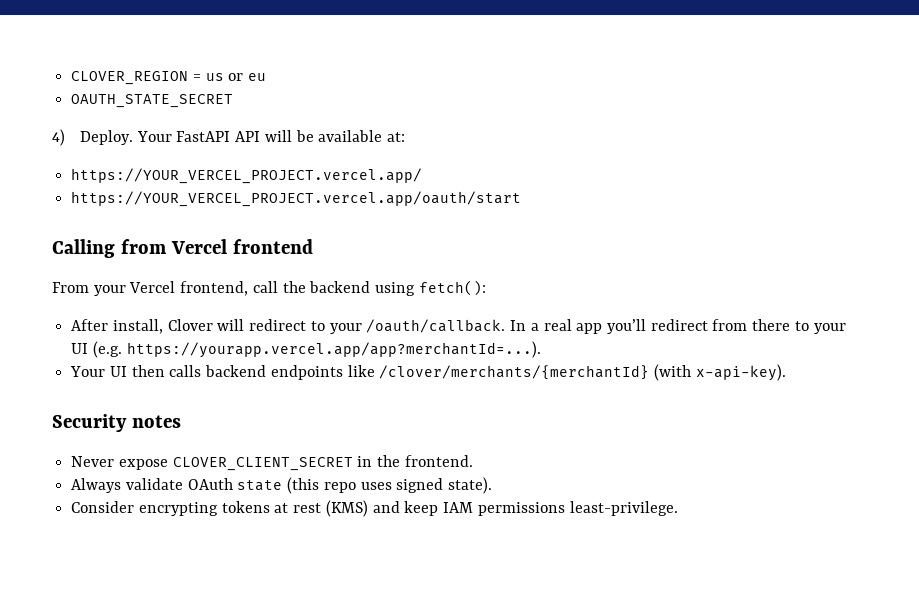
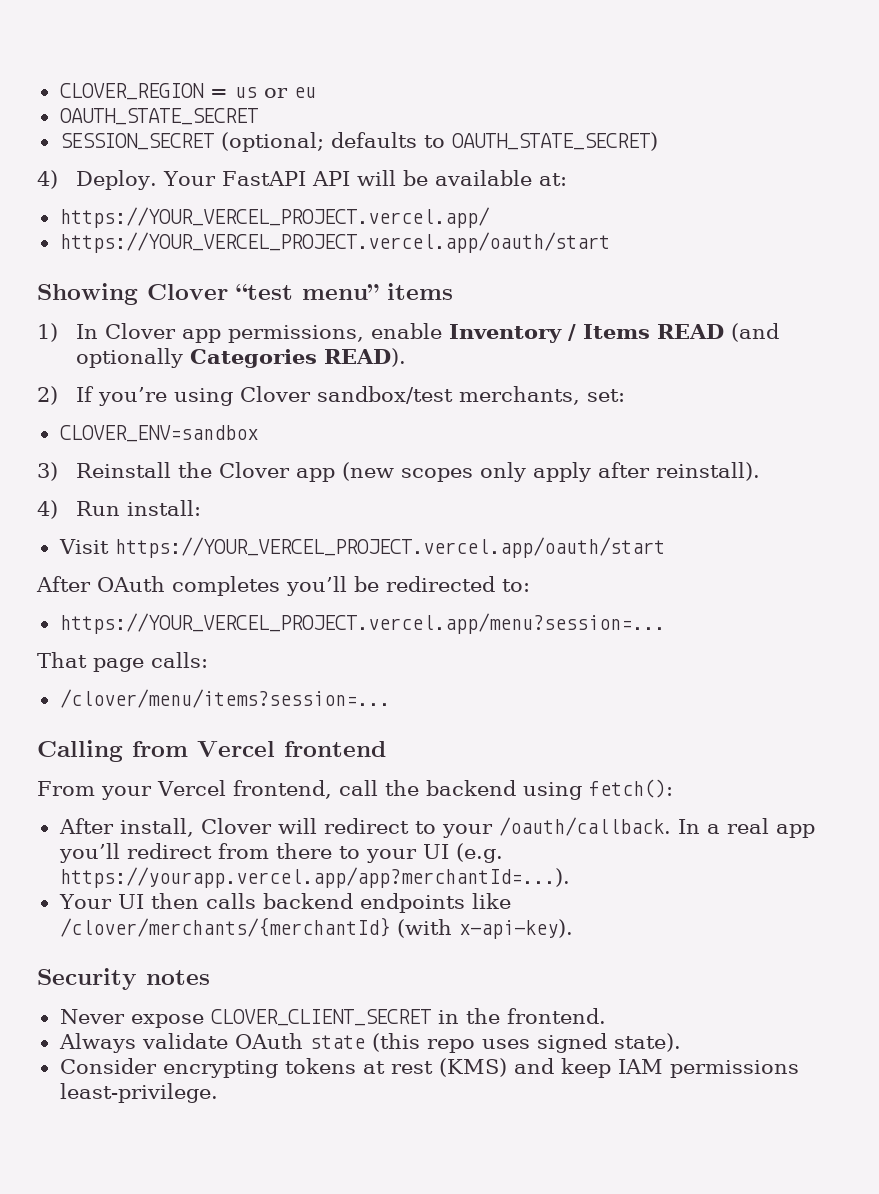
+ SESSION_SECRET (optional; defaults to OAUTH_STATE_SECRET)
+ Showing Clover “test menu” items
+ 1) In Clover app permissions, enable Inventory / Items READ (and optionally Categories READ).
+ 2) If you’re using Clover sandbox/test merchants, set:
+ CLOVER_ENV=sandbox
+ 3) Reinstall the Clover app (new scopes only apply after reinstall).
+ 4) Run install:
+ Visit https://YOUR_VERCEL_PROJECT.vercel.app/oauth/start
+ After OAuth completes you’ll be redirected to:
+ https://YOUR_VERCEL_PROJECT.vercel.app/menu?session=...
+ That page calls:
+ /clover/menu/items?session=...

